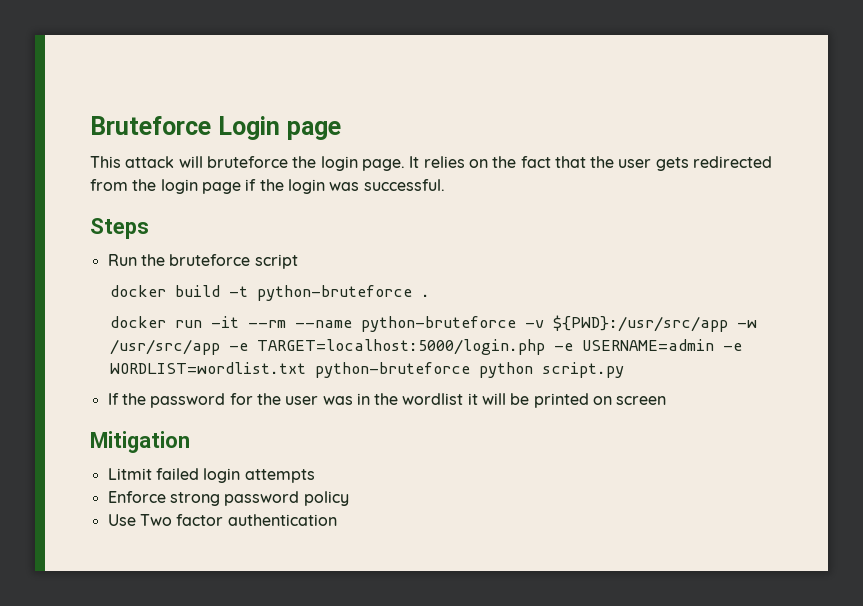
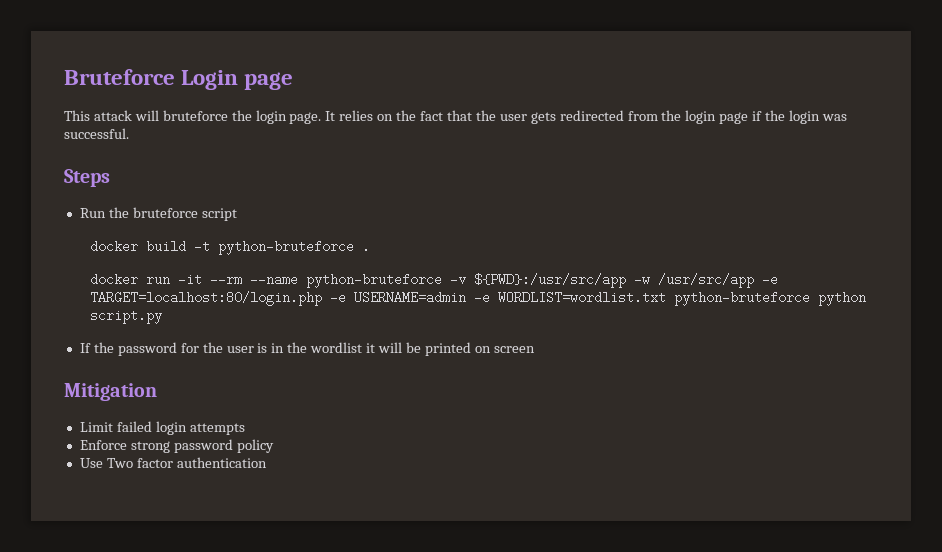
- docker run -it --rm --name python-bruteforce -v ${PWD}:/usr/src/app -w /usr/src/app -e TARGET=localhost:5000/login.php -e USERNAME=admin -e WORDLIST=wordlist.txt python-bruteforce python script.py
+ docker run -it --rm --name python-bruteforce -v ${PWD}:/usr/src/app -w /usr/src/app -e TARGET=localhost:80/login.php -e USERNAME=admin -e WORDLIST=wordlist.txt python-bruteforce python script.py
- If the password for the user was in the wordlist it will be printed on screen
+ If the password for the user is in the wordlist it will be printed on screen
- Litmit failed login attempts
+ Limit failed login attempts

